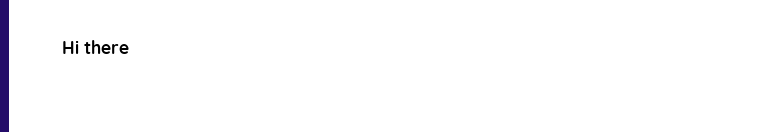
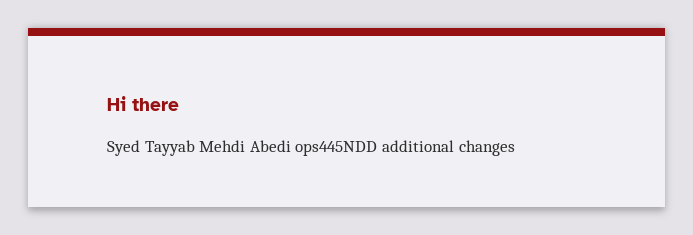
+ Syed Tayyab Mehdi Abedi ops445NDD additional changes

